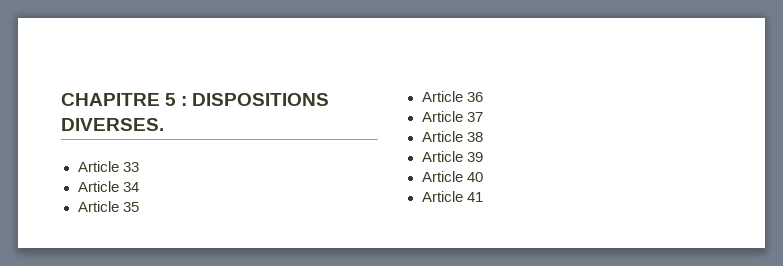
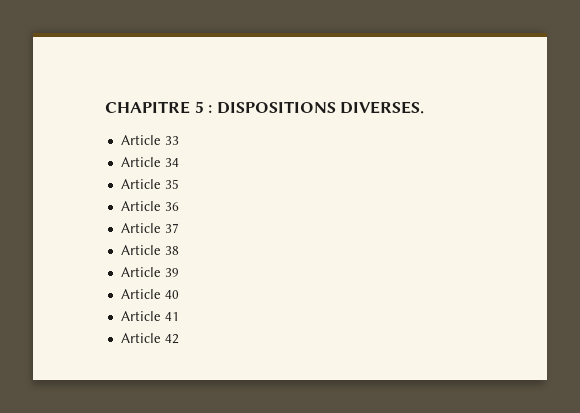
+ Article 42

